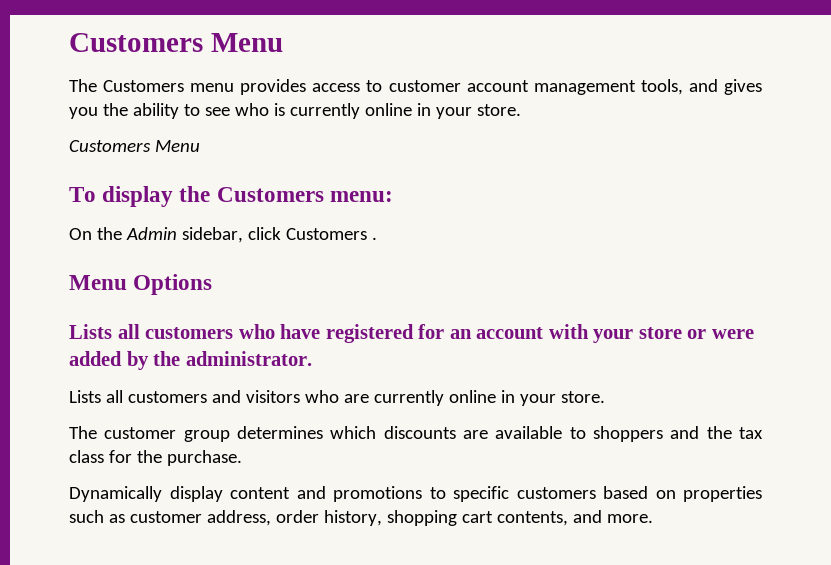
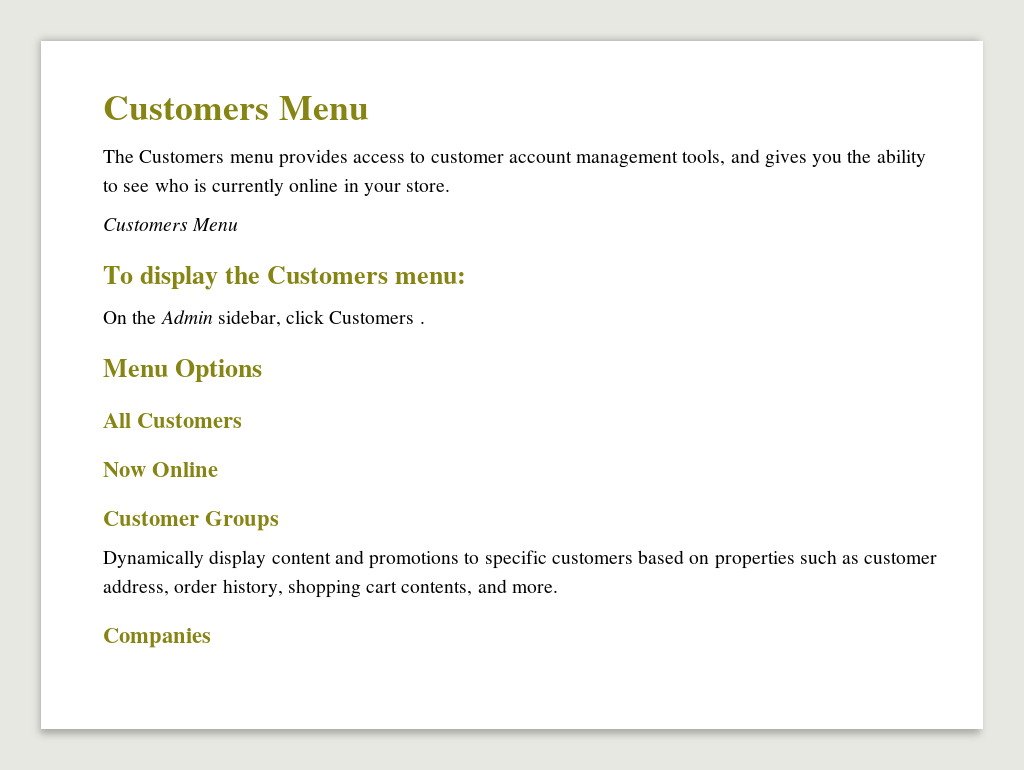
- Lists all customers who have registered for an account with your store or were added by the administrator.
- Lists all customers and visitors who are currently online in your store.
- The customer group determines which discounts are available to shoppers and the tax class for the purchase.
+ All Customers
+ Now Online
+ Customer Groups
+ Companies

